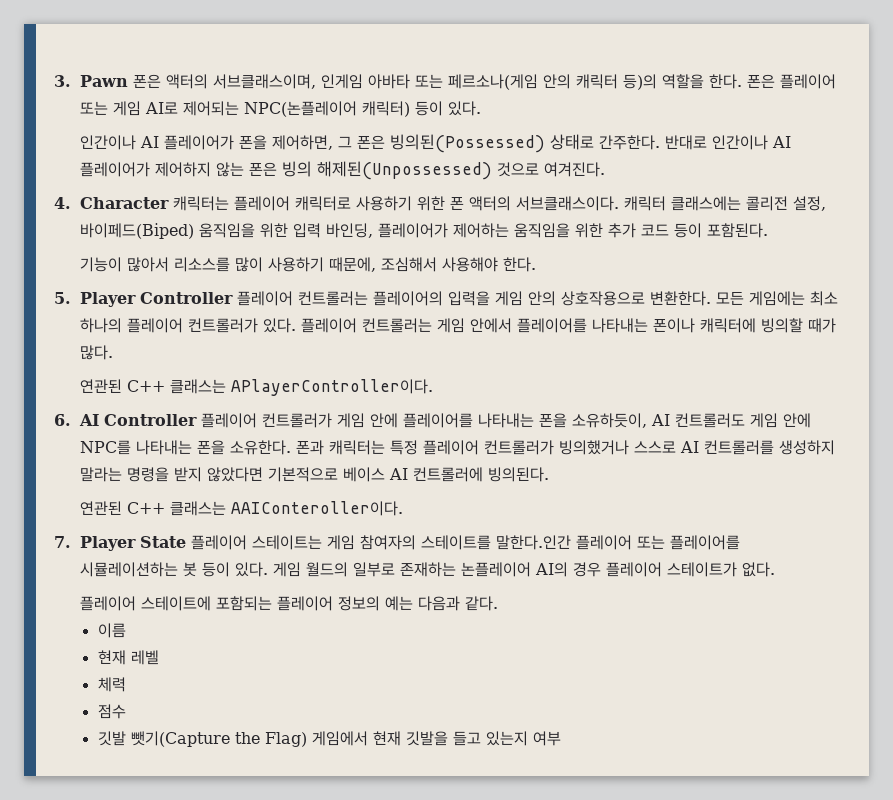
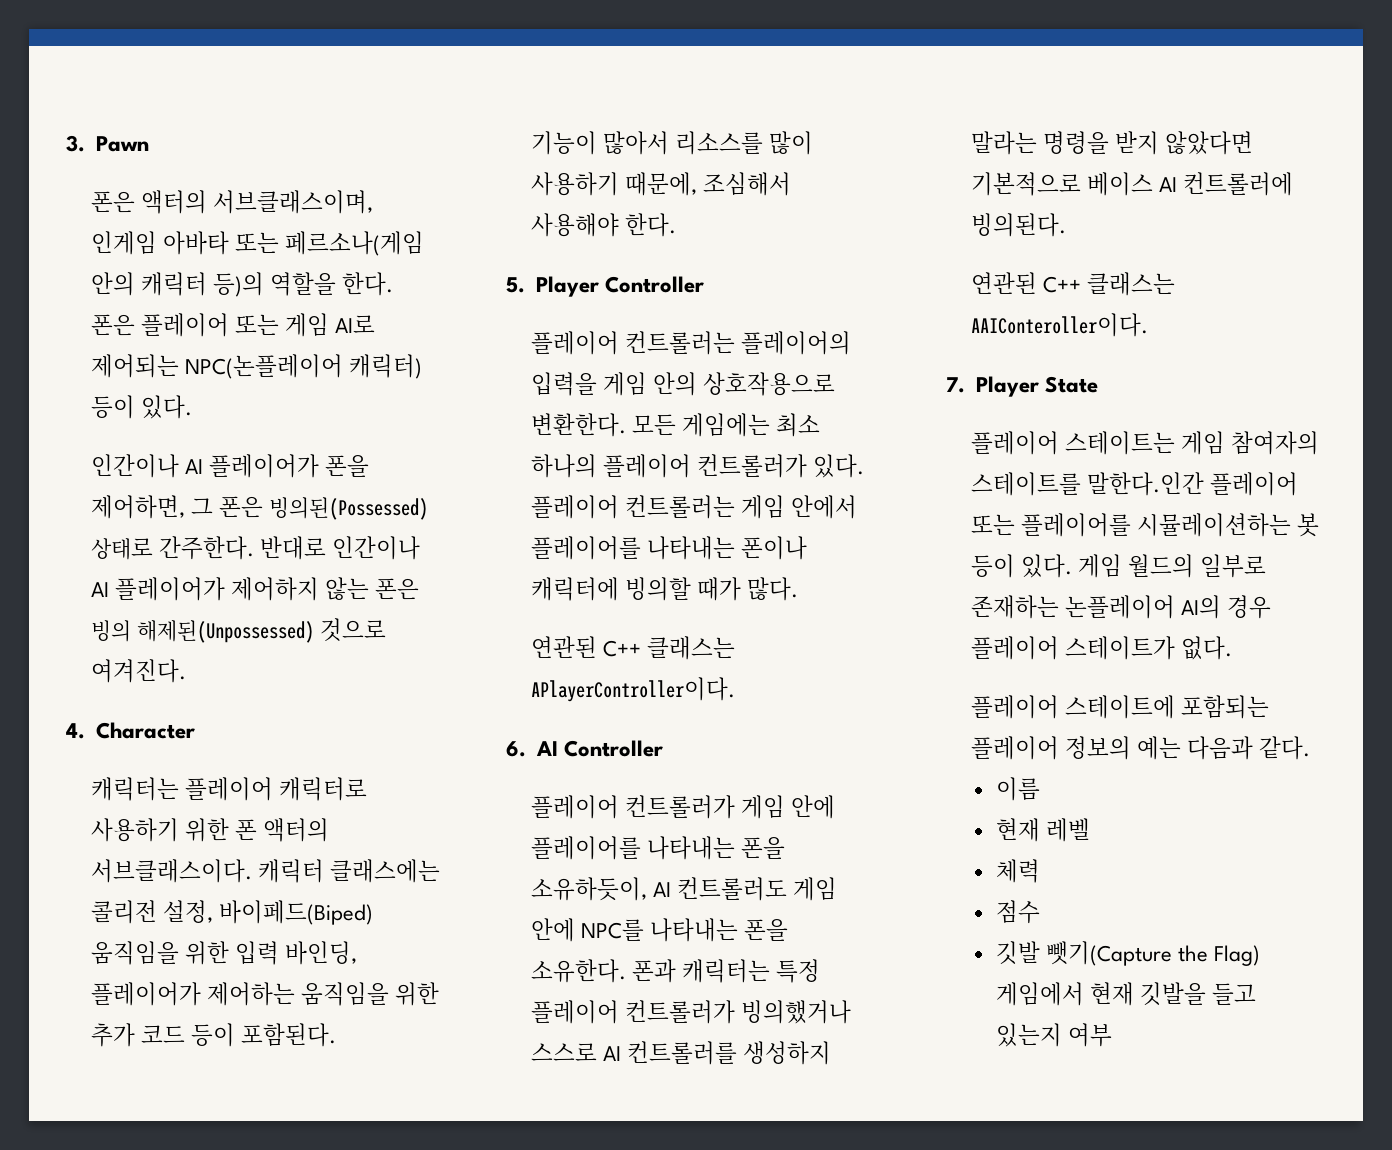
- 3. Pawn 폰은 액터의 서브클래스이며, 인게임 아바타 또는 페르소나(게임 안의 캐릭터 등)의 역할을 한다.
+ 3. Pawn
+ 폰은 액터의 서브클래스이며, 인게임 아바타 또는 페르소나(게임 안의 캐릭터 등)의 역할을 한다.
- 4. Character 캐릭터는 플레이어 캐릭터로 사용하기 위한 폰 액터의 서브클래스이다.
+ 4. Character
+ 캐릭터는 플레이어 캐릭터로 사용하기 위한 폰 액터의 서브클래스이다.
- 5. Player Controller 플레이어 컨트롤러는 플레이어의 입력을 게임 안의 상호작용으로 변환한다.
+ 5. Player Controller
+ 플레이어 컨트롤러는 플레이어의 입력을 게임 안의 상호작용으로 변환한다.
- 6. AI Controller 플레이어 컨트롤러가 게임 안에 플레이어를 나타내는 폰을 소유하듯이, AI 컨트롤러도 게임 안에 NPC를 나타내는 폰을 소유한다.
+ 6. AI Controller
+ 플레이어 컨트롤러가 게임 안에 플레이어를 나타내는 폰을 소유하듯이, AI 컨트롤러도 게임 안에 NPC를 나타내는 폰을 소유한다.
- 7. Player State 플레이어 스테이트는 게임 참여자의 스테이트를 말한다.인간 플레이어 또는 플레이어를 시뮬레이션하는 봇 등이 있다.
+ 7. Player State
+ 플레이어 스테이트는 게임 참여자의 스테이트를 말한다.인간 플레이어 또는 플레이어를 시뮬레이션하는 봇 등이 있다.

